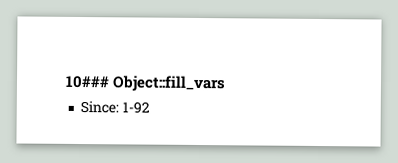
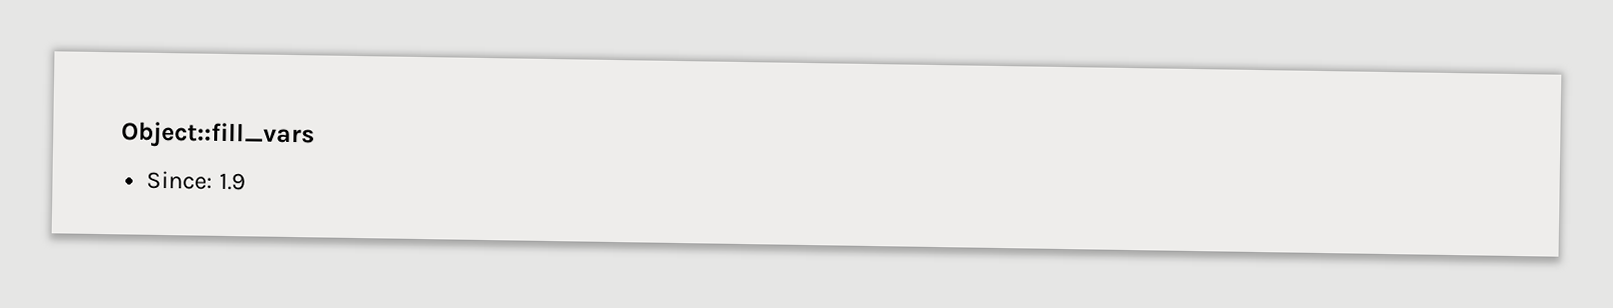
- 10### Object::fill_vars
+ Object::fill_vars
- Since: 1-92
+ Since: 1.9

